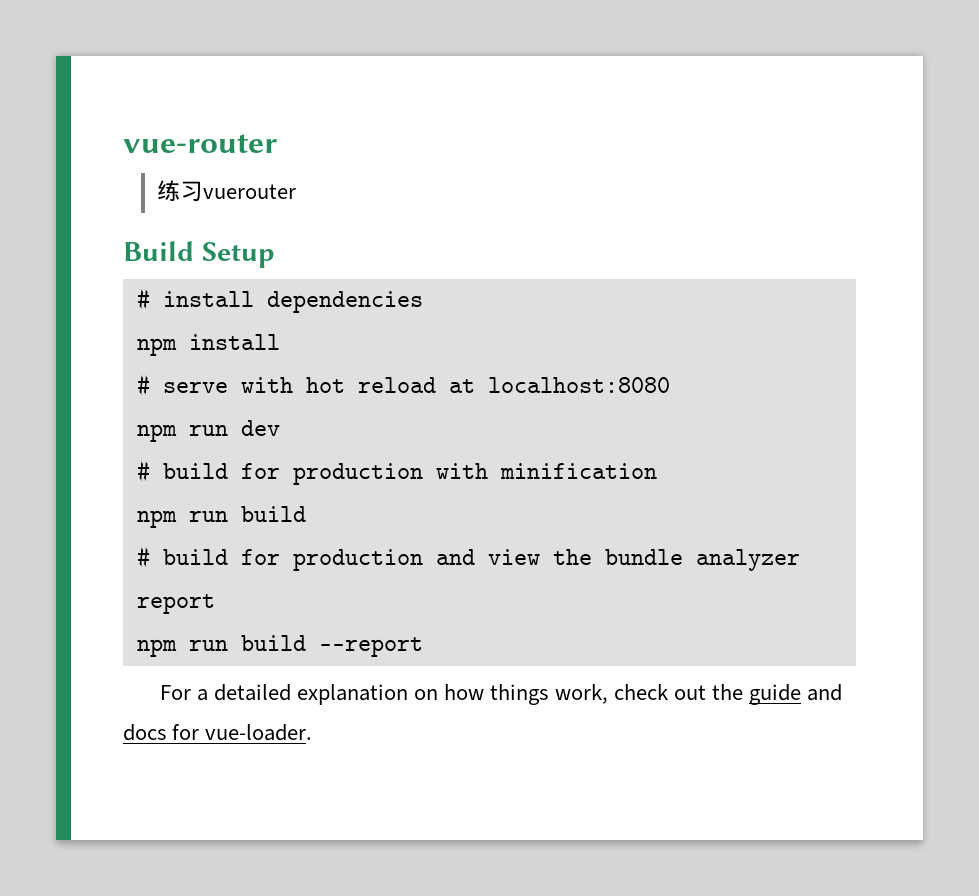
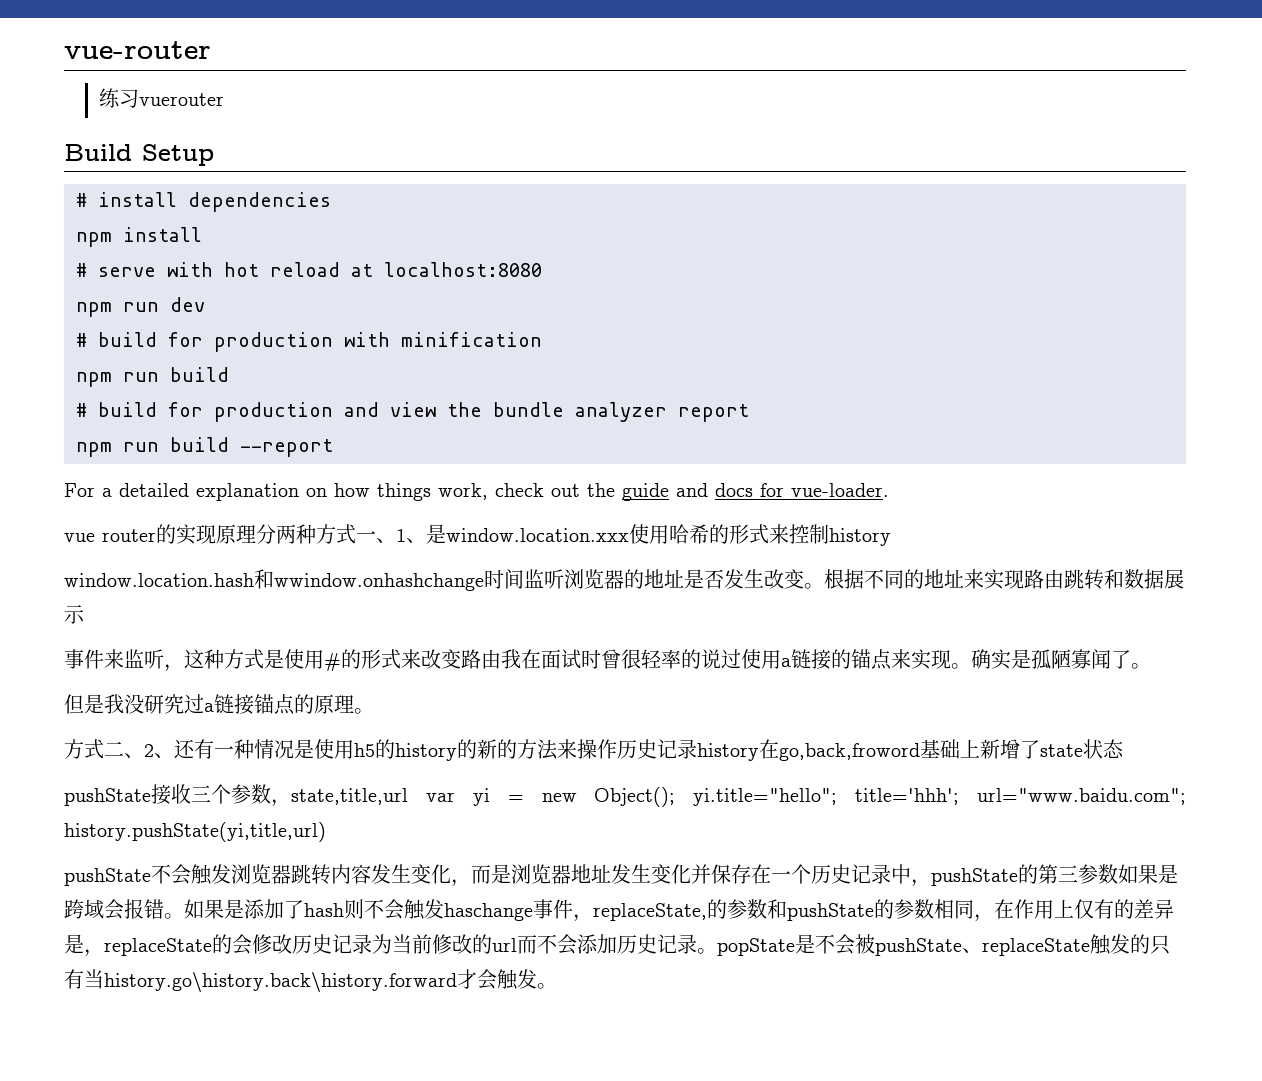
+ vue router的实现原理分两种方式一、1、是window.location.xxx使用哈希的形式来控制history
+ window.location.hash和wwindow.onhashchange时间监听浏览器的地址是否发生改变。根据不同的地址来实现路由跳转和数据展示
+ 事件来监听，这种方式是使用#的形式来改变路由我在面试时曾很轻率的说过使用a链接的锚点来实现。确实是孤陋寡闻了。
+ 但是我没研究过a链接锚点的原理。
+ 方式二、2、还有一种情况是使用h5的history的新的方法来操作历史记录history在go,back,froword基础上新增了state状态
+ pushState接收三个参数，state,title,url var yi = new Object(); yi.title="hello"; title='hhh'; url="www.baidu.com"; history.pushState(yi,title,url)
+ pushState不会触发浏览器跳转内容发生变化，而是浏览器地址发生变化并保存在一个历史记录中，pushState的第三参数如果是跨域会报错。如果是添加了hash则不会触发haschange事件，replaceState,的参数和pushState的参数相同，在作用上仅有的差异是，replaceState的会修改历史记录为当前修改的url而不会添加历史记录。popState是不会被pushState、replaceState触发的只有当history.go\history.back\history.forward才会触发。

